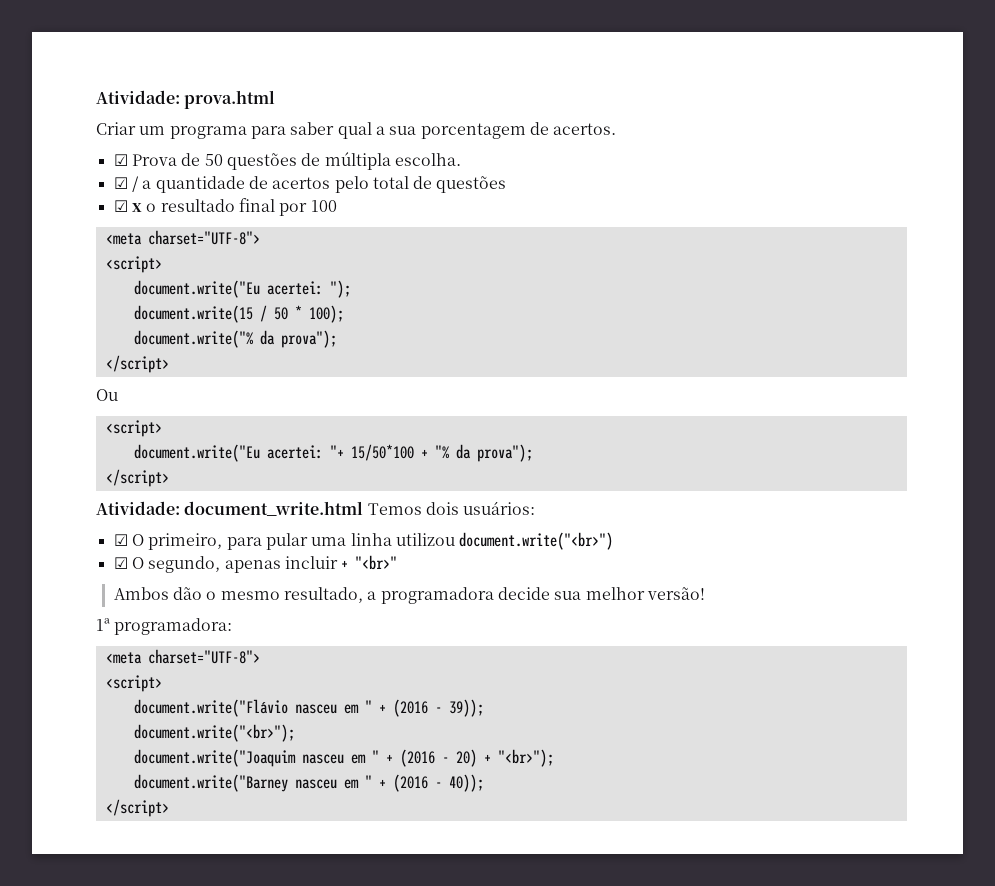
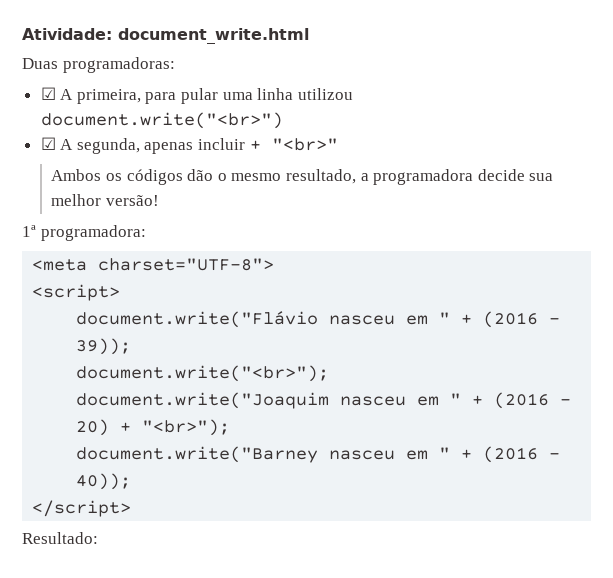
- Atividade: prova.html
- Criar um programa para saber qual a sua porcentagem de acertos.
- ☑ Prova de 50 questões de múltipla escolha.
- ☑ / a quantidade de acertos pelo total de questões
- ☑ x o resultado final por 100
- <meta charset="UTF-8">
- <script>
- document.write("Eu acertei: ");
- document.write(15 / 50 * 100);
- document.write("% da prova");
- </script>
- Ou
- <script>
- document.write("Eu acertei: "+ 15/50*100 + "% da prova");
- </script>
- Atividade: document_write.html Temos dois usuários:
- ☑ O primeiro, para pular uma linha utilizou document.write("<br>")
+ Atividade: document_write.html
+ Duas programadoras:
+ ☑ A primeira, para pular uma linha utilizou document.write("<br>")
- ☑ O segundo, apenas incluir + "<br>"
+ ☑ A segunda, apenas incluir + "<br>"
- Ambos dão o mesmo resultado, a programadora decide sua melhor versão!
+ Ambos os códigos dão o mesmo resultado, a programadora decide sua melhor versão!
+ Resultado:

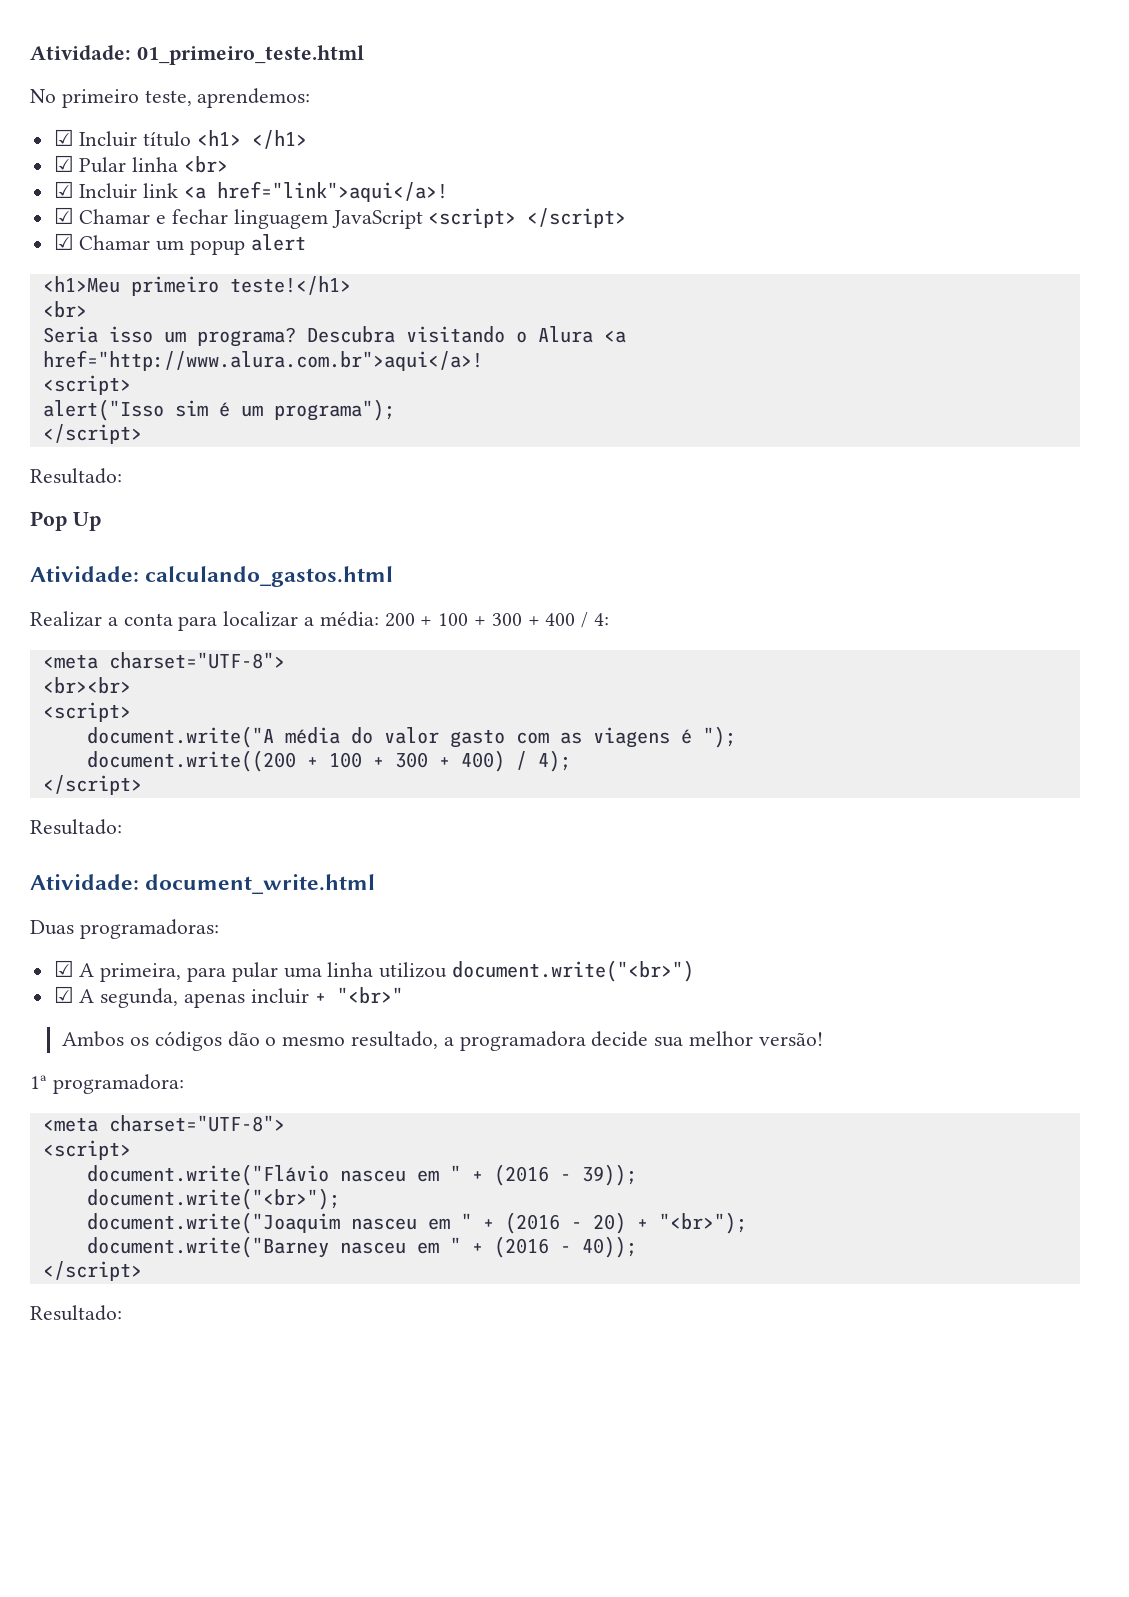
+ Atividade: 01_primeiro_teste.html
+ No primeiro teste, aprendemos:
+ ☑ Incluir título <h1> </h1>
+ ☑ Pular linha <br>
+ ☑ Incluir link <a href="link">aqui</a>!
+ ☑ Chamar e fechar linguagem JavaScript <script> </script>
+ ☑ Chamar um popup alert
+ <h1>Meu primeiro teste!</h1>
+ <br>
+ Seria isso um programa? Descubra visitando o Alura <a href="http://www.alura.com.br">aqui</a>!
+ <script>
+ alert("Isso sim é um programa");
+ </script>
+ Resultado:
+ Pop Up
+ Atividade: calculando_gastos.html
+ Realizar a conta para localizar a média: 200 + 100 + 300 + 400 / 4:
+ <meta charset="UTF-8">
+ <br><br>
+ <script>
+ document.write("A média do valor gasto com as viagens é ");
+ document.write((200 + 100 + 300 + 400) / 4);
+ </script>
+ Resultado:

